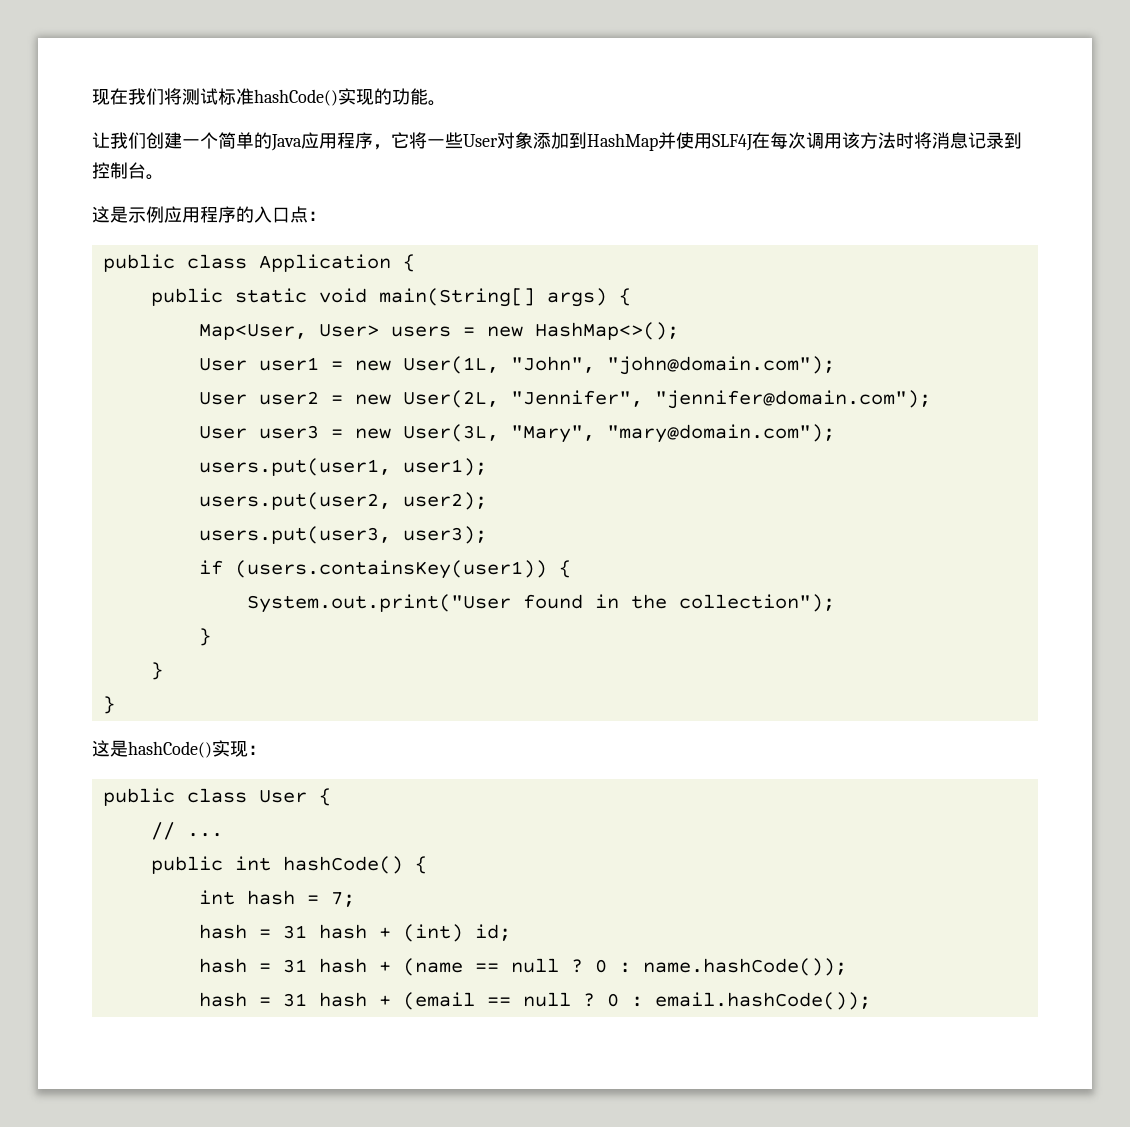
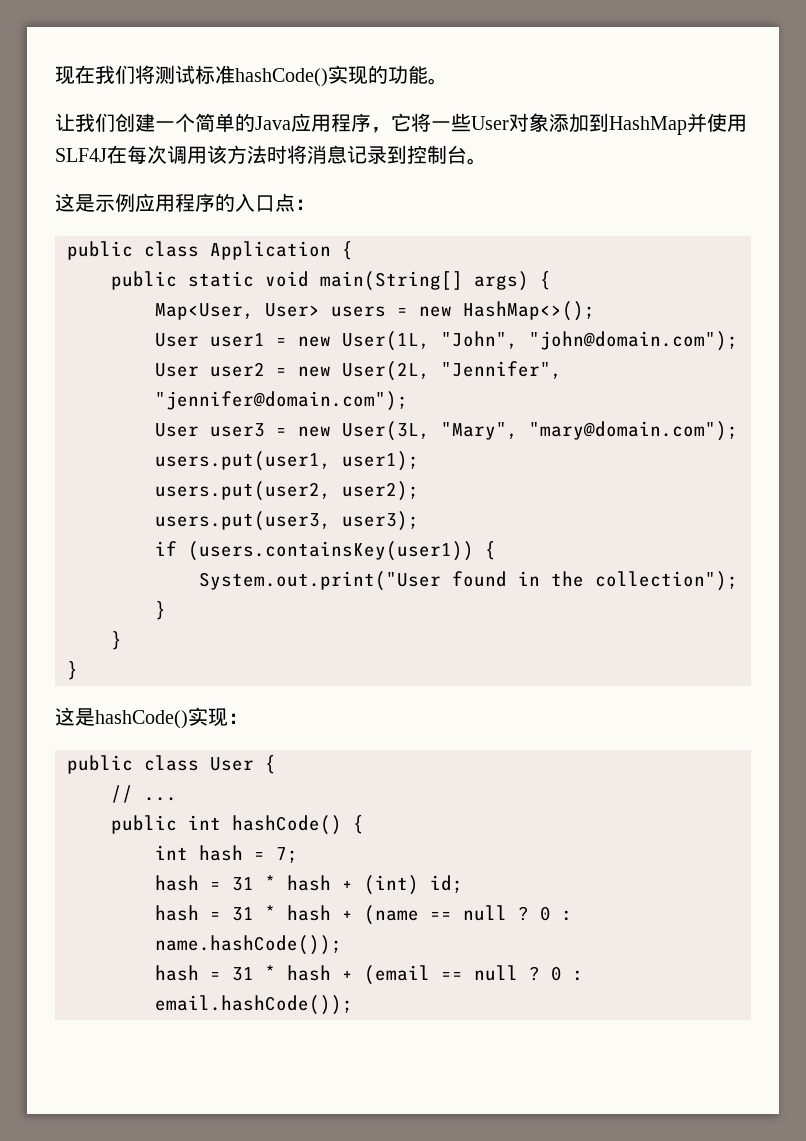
- hash = 31 hash + (int) id;
+ hash = 31 * hash + (int) id;
- hash = 31 hash + (name == null ?
+ hash = 31 * hash + (name == null ?
- hash = 31 hash + (email == null ?
+ hash = 31 * hash + (email == null ?

